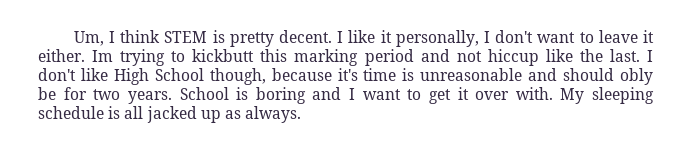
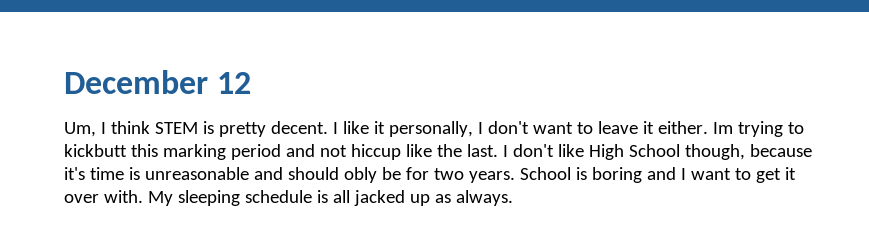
+ December 12

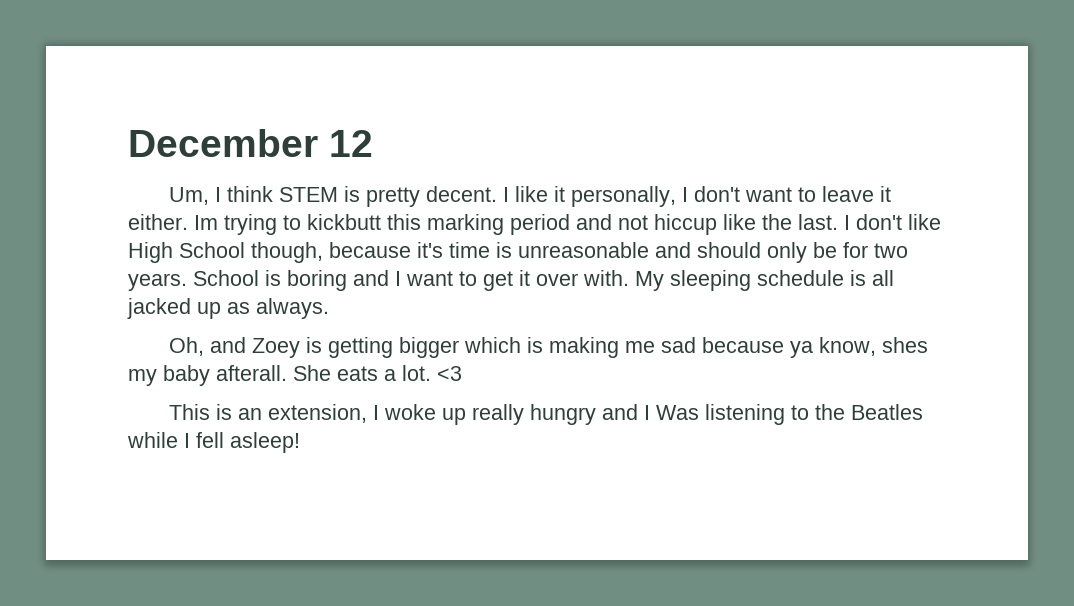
- I don't like High School though, because it's time is unreasonable and should obly be for two years.
+ I don't like High School though, because it's time is unreasonable and should only be for two years.
+ Oh, and Zoey is getting bigger which is making me sad because ya know, shes my baby afterall. She eats a lot. <3
+ This is an extension, I woke up really hungry and I Was listening to the Beatles while I fell asleep!

